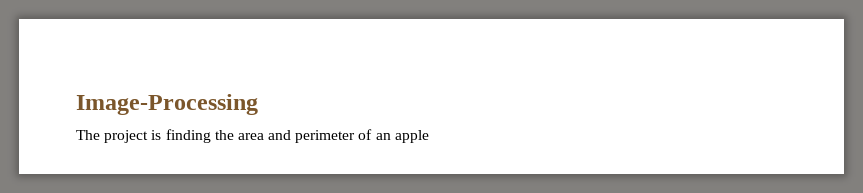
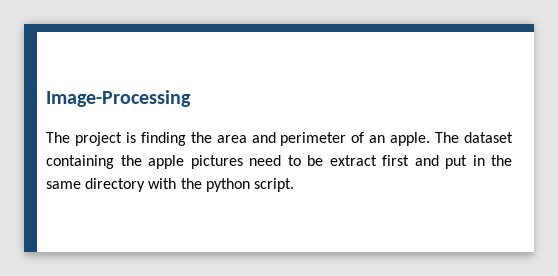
- The project is finding the area and perimeter of an apple
+ The project is finding the area and perimeter of an apple. The dataset containing the apple pictures need to be extract first and put in the same directory with the python script.

